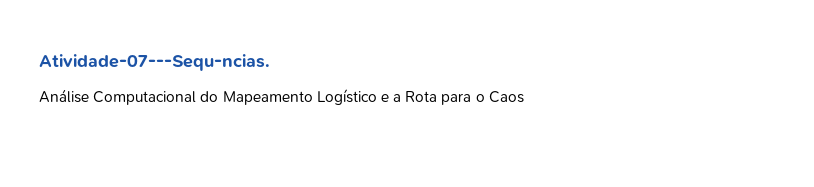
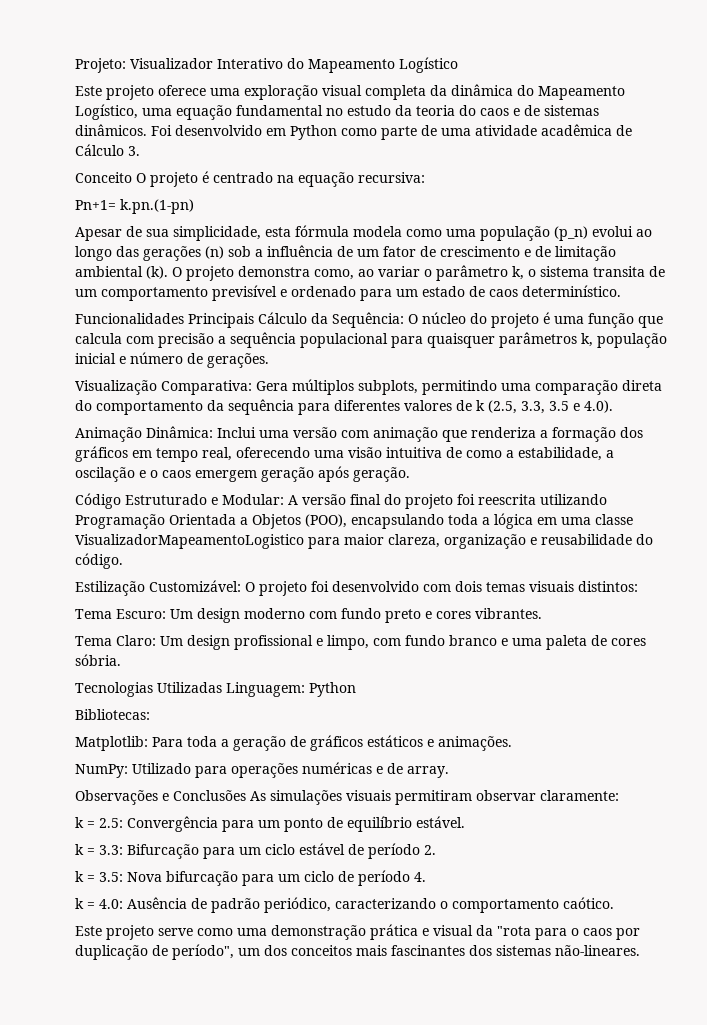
- Atividade-07---Sequ-ncias.
- Análise Computacional do Mapeamento Logístico e a Rota para o Caos
+ Projeto: Visualizador Interativo do Mapeamento Logístico
+ Este projeto oferece uma exploração visual completa da dinâmica do Mapeamento Logístico, uma equação fundamental no estudo da teoria do caos e de sistemas dinâmicos. Foi desenvolvido em Python como parte de uma atividade acadêmica de Cálculo 3.
+ Conceito O projeto é centrado na equação recursiva:
+ Pn+1= k.pn.(1-pn)
+ Apesar de sua simplicidade, esta fórmula modela como uma população (p_n) evolui ao longo das gerações (n) sob a influência de um fator de crescimento e de limitação ambiental (k). O projeto demonstra como, ao variar o parâmetro k, o sistema transita de um comportamento previsível e ordenado para um estado de caos determinístico.
+ Funcionalidades Principais Cálculo da Sequência: O núcleo do projeto é uma função que calcula com precisão a sequência populacional para quaisquer parâmetros k, população inicial e número de gerações.
+ Visualização Comparativa: Gera múltiplos subplots, permitindo uma comparação direta do comportamento da sequência para diferentes valores de k (2.5, 3.3, 3.5 e 4.0).
+ Animação Dinâmica: Inclui uma versão com animação que renderiza a formação dos gráficos em tempo real, oferecendo uma visão intuitiva de como a estabilidade, a oscilação e o caos emergem geração após geração.
+ Código Estruturado e Modular: A versão final do projeto foi reescrita utilizando Programação Orientada a Objetos (POO), encapsulando toda a lógica em uma classe VisualizadorMapeamentoLogistico para maior clareza, organização e reusabilidade do código.
+ Estilização Customizável: O projeto foi desenvolvido com dois temas visuais distintos:
+ Tema Escuro: Um design moderno com fundo preto e cores vibrantes.
+ Tema Claro: Um design profissional e limpo, com fundo branco e uma paleta de cores sóbria.
+ Tecnologias Utilizadas Linguagem: Python
+ Bibliotecas:
+ Matplotlib: Para toda a geração de gráficos estáticos e animações.
+ NumPy: Utilizado para operações numéricas e de array.
+ Observações e Conclusões As simulações visuais permitiram observar claramente:
+ k = 2.5: Convergência para um ponto de equilíbrio estável.
+ k = 3.3: Bifurcação para um ciclo estável de período 2.
+ k = 3.5: Nova bifurcação para um ciclo de período 4.
+ k = 4.0: Ausência de padrão periódico, caracterizando o comportamento caótico.
+ Este projeto serve como uma demonstração prática e visual da "rota para o caos por duplicação de período", um dos conceitos mais fascinantes dos sistemas não-lineares.

